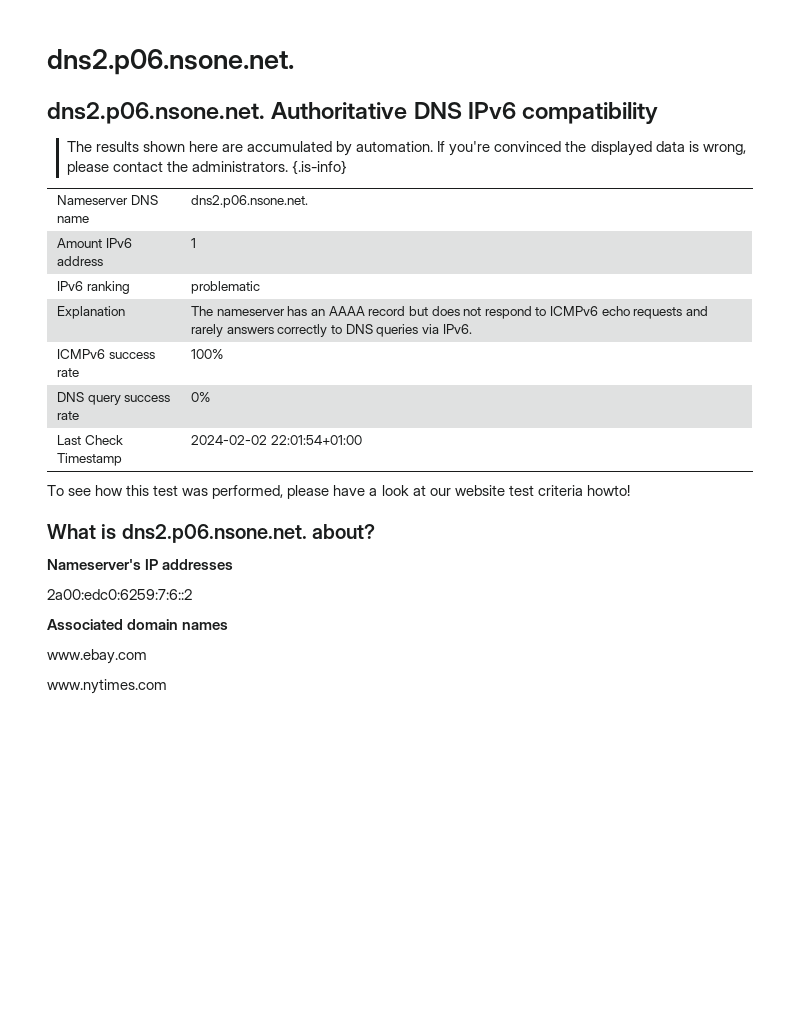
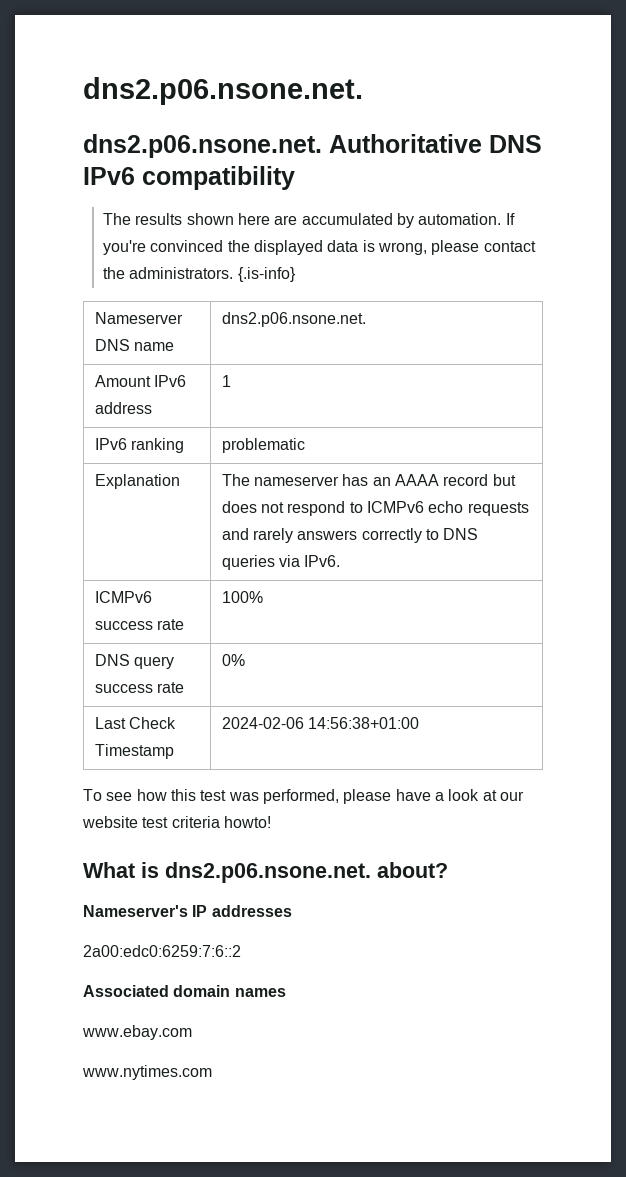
- Last Check Timestamp | 2024-02-02 22:01:54+01:00
+ Last Check Timestamp | 2024-02-06 14:56:38+01:00

